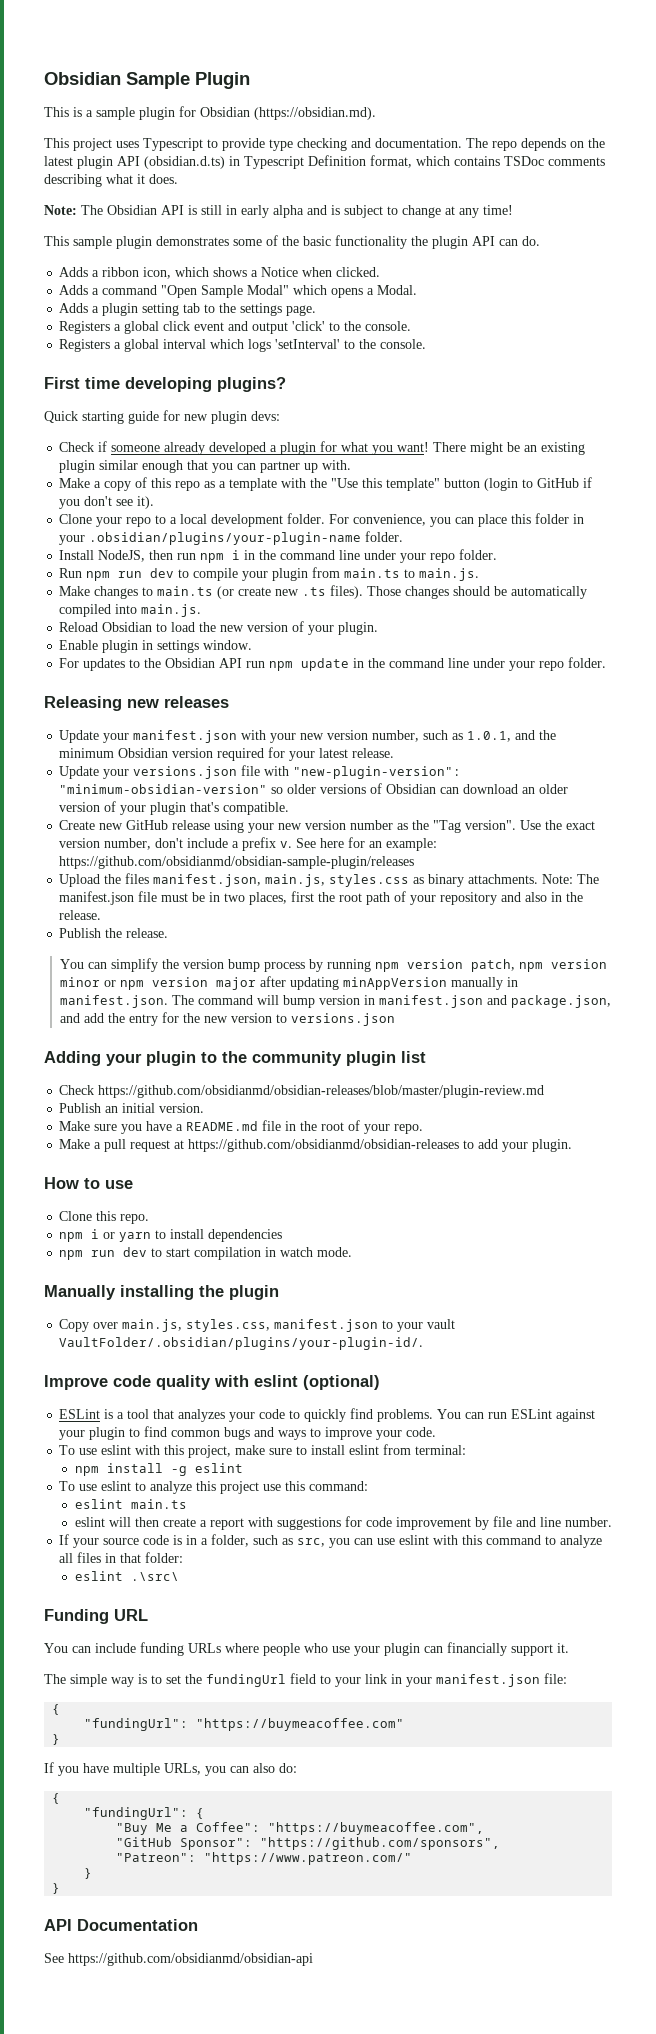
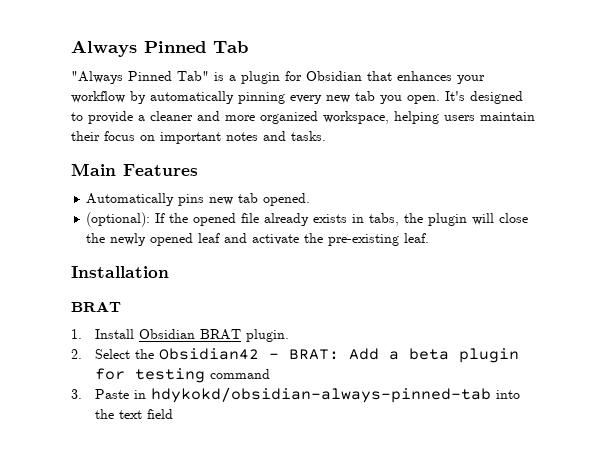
- Obsidian Sample Plugin
- This is a sample plugin for Obsidian (https://obsidian.md).
- This project uses Typescript to provide type checking and documentation. The repo depends on the latest plugin API (obsidian.d.ts) in Typescript Definition format, which contains TSDoc comments describing what it does.
- Note: The Obsidian API is still in early alpha and is subject to change at any time!
- This sample plugin demonstrates some of the basic functionality the plugin API can do.
- Adds a ribbon icon, which shows a Notice when clicked.
- Adds a command "Open Sample Modal" which opens a Modal.
- Adds a plugin setting tab to the settings page.
- Registers a global click event and output 'click' to the console.
- Registers a global interval which logs 'setInterval' to the console.
- First time developing plugins?
- Quick starting guide for new plugin devs:
- Check if someone already developed a plugin for what you want! There might be an existing plugin similar enough that you can partner up with.
- Make a copy of this repo as a template with the "Use this template" button (login to GitHub if you don't see it).
- Clone your repo to a local development folder. For convenience, you can place this folder in your .obsidian/plugins/your-plugin-name folder.
- Install NodeJS, then run npm i in the command line under your repo folder.
- Run npm run dev to compile your plugin from main.ts to main.js.
- Make changes to main.ts (or create new .ts files). Those changes should be automatically compiled into main.js.
- Reload Obsidian to load the new version of your plugin.
- Enable plugin in settings window.
- For updates to the Obsidian API run npm update in the command line under your repo folder.
- Releasing new releases
- Update your manifest.json with your new version number, such as 1.0.1, and the minimum Obsidian version required for your latest release.
- Update your versions.json file with "new-plugin-version": "minimum-obsidian-version" so older versions of Obsidian can download an older version of your plugin that's compatible.
- Create new GitHub release using your new version number as the "Tag version". Use the exact version number, don't include a prefix v. See here for an example: https://github.com/obsidianmd/obsidian-sample-plugin/releases
- Upload the files manifest.json, main.js, styles.css as binary attachments. Note: The manifest.json file must be in two places, first the root path of your repository and also in the release.
- Publish the release.
- You can simplify the version bump process by running npm version patch, npm version minor or npm version major after updating minAppVersion manually in manifest.json. The command will bump version in manifest.json and package.json, and add the entry for the new version to versions.json
- Adding your plugin to the community plugin list
- Check https://github.com/obsidianmd/obsidian-releases/blob/master/plugin-review.md
- Publish an initial version.
- Make sure you have a README.md file in the root of your repo.
- Make a pull request at https://github.com/obsidianmd/obsidian-releases to add your plugin.
- How to use
- Clone this repo.
- npm i or yarn to install dependencies
- npm run dev to start compilation in watch mode.
- Manually installing the plugin
- Copy over main.js, styles.css, manifest.json to your vault VaultFolder/.obsidian/plugins/your-plugin-id/.
- Improve code quality with eslint (optional)
- ESLint is a tool that analyzes your code to quickly find problems. You can run ESLint against your plugin to find common bugs and ways to improve your code.
- To use eslint with this project, make sure to install eslint from terminal:
- npm install -g eslint
- To use eslint to analyze this project use this command:
- eslint main.ts
- eslint will then create a report with suggestions for code improvement by file and line number.
- If your source code is in a folder, such as src, you can use eslint with this command to analyze all files in that folder:
- eslint .\src\
- Funding URL
- You can include funding URLs where people who use your plugin can financially support it.
- The simple way is to set the fundingUrl field to your link in your manifest.json file:
- {
- "fundingUrl": "https://buymeacoffee.com"
- }
- If you have multiple URLs, you can also do:
- {
- "fundingUrl": {
- "Buy Me a Coffee": "https://buymeacoffee.com",
- "GitHub Sponsor": "https://github.com/sponsors",
- "Patreon": "https://www.patreon.com/"
- }
- }
- API Documentation
- See https://github.com/obsidianmd/obsidian-api
+ Always Pinned Tab
+ "Always Pinned Tab" is a plugin for Obsidian that enhances your workflow by automatically pinning every new tab you open. It's designed to provide a cleaner and more organized workspace, helping users maintain their focus on important notes and tasks.
+ Main Features
+ Automatically pins new tab opened.
+ (optional): If the opened file already exists in tabs, the plugin will close the newly opened leaf and activate the pre-existing leaf.
+ Installation
+ BRAT
+ 1. Install Obsidian BRAT plugin.
+ 2. Select the Obsidian42 - BRAT: Add a beta plugin for testing command
+ 3. Paste in hdykokd/obsidian-always-pinned-tab into the text field

